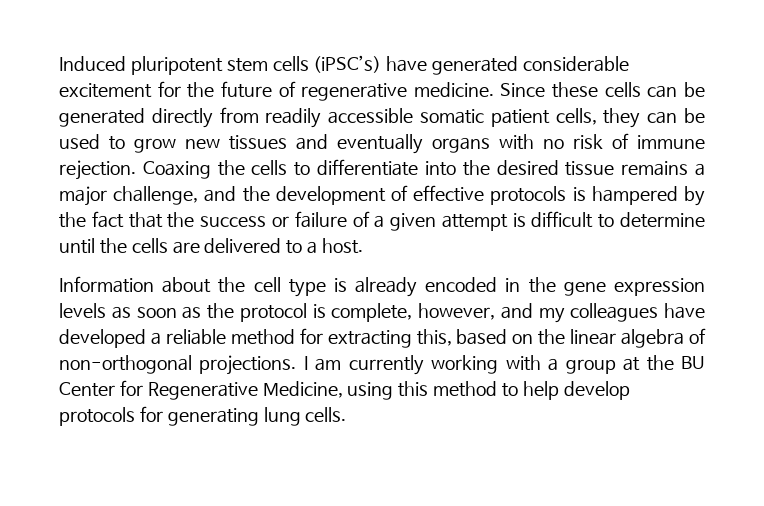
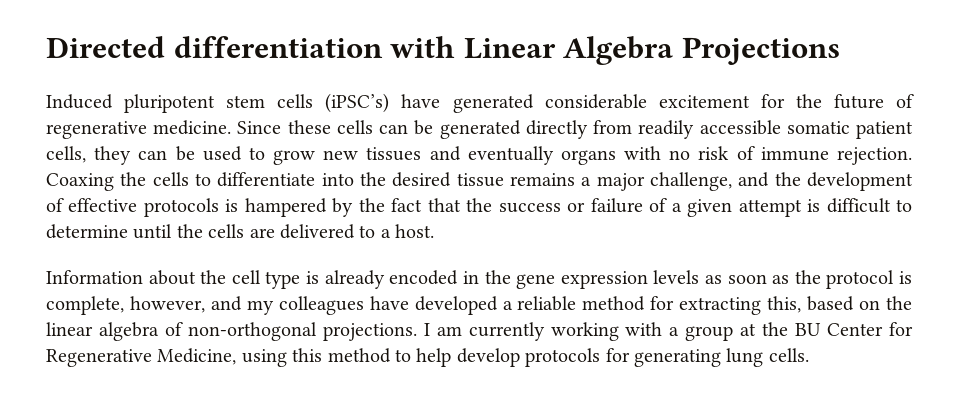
+ Directed differentiation with Linear Algebra Projections

